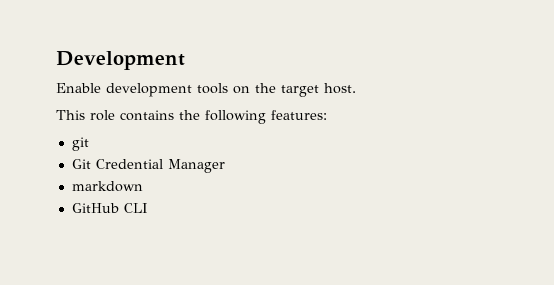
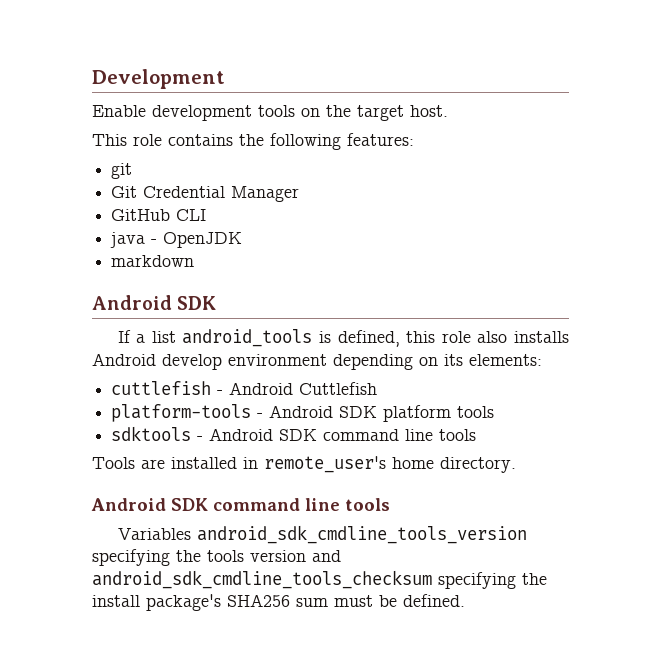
+ GitHub CLI
+ java - OpenJDK
  markdown
- GitHub CLI
+ Android SDK
+ If a list android_tools is defined, this role also installs Android develop environment depending on its elements:
+ cuttlefish - Android Cuttlefish
+ platform-tools - Android SDK platform tools
+ sdktools - Android SDK command line tools
+ Tools are installed in remote_user's home directory.
+ Android SDK command line tools
+ Variables android_sdk_cmdline_tools_version specifying the tools version and android_sdk_cmdline_tools_checksum specifying the install package's SHA256 sum must be defined.

